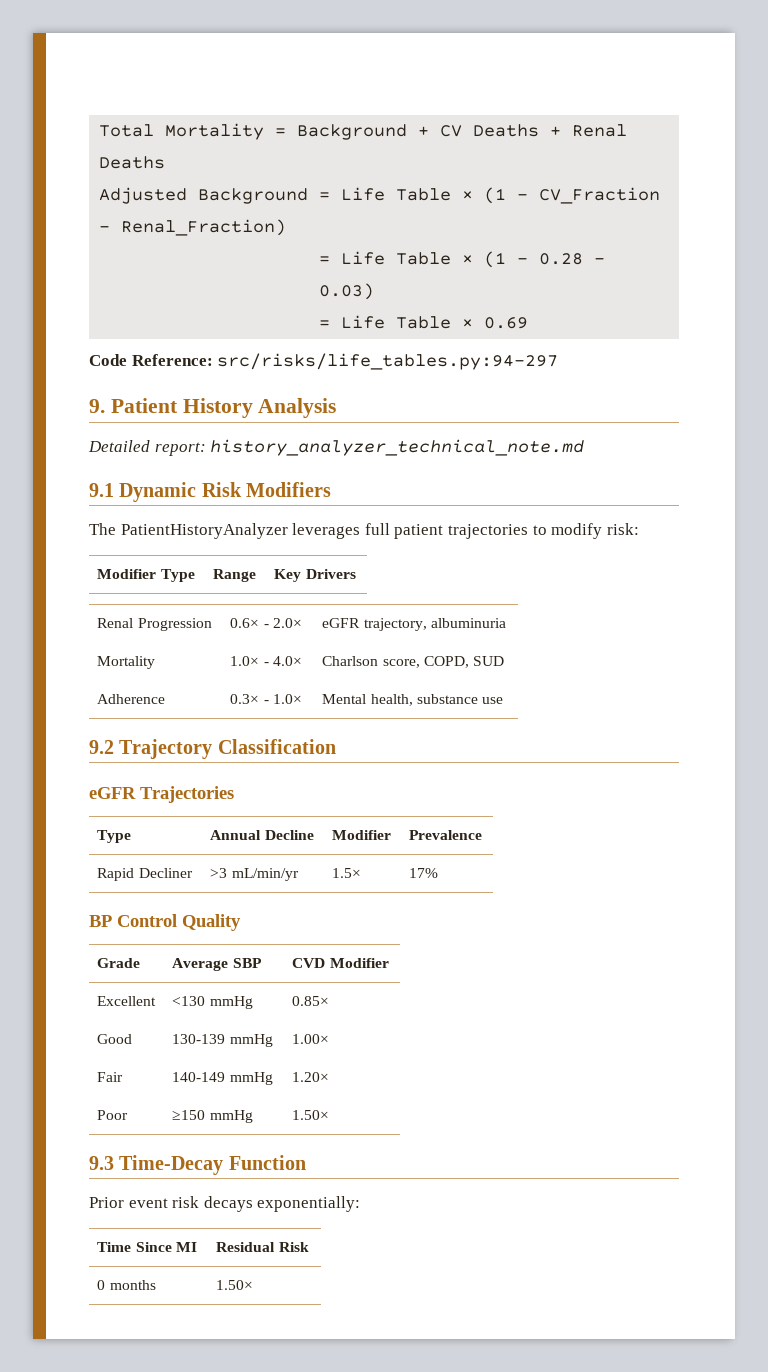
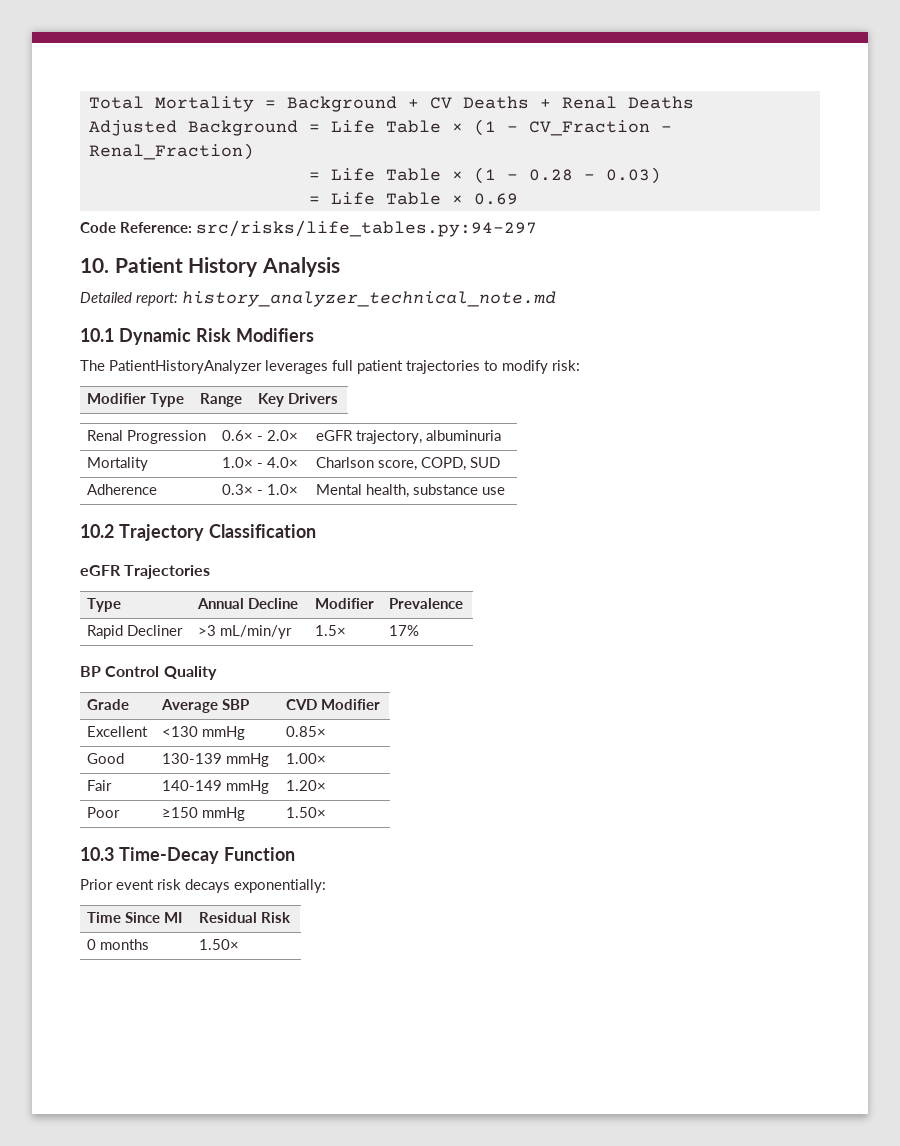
- 9. Patient History Analysis
+ 10. Patient History Analysis
- 9.1 Dynamic Risk Modifiers
+ 10.1 Dynamic Risk Modifiers
- 9.2 Trajectory Classification
+ 10.2 Trajectory Classification
- 9.3 Time-Decay Function
+ 10.3 Time-Decay Function

